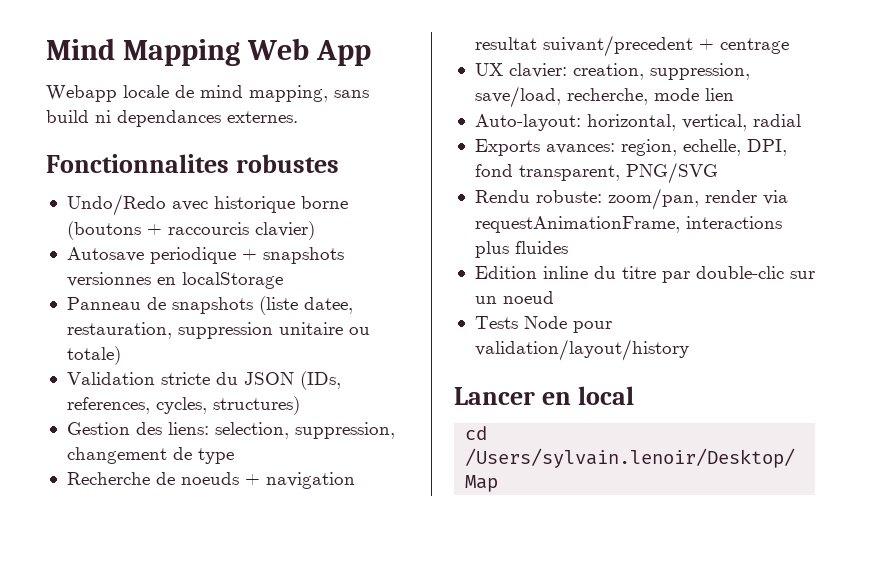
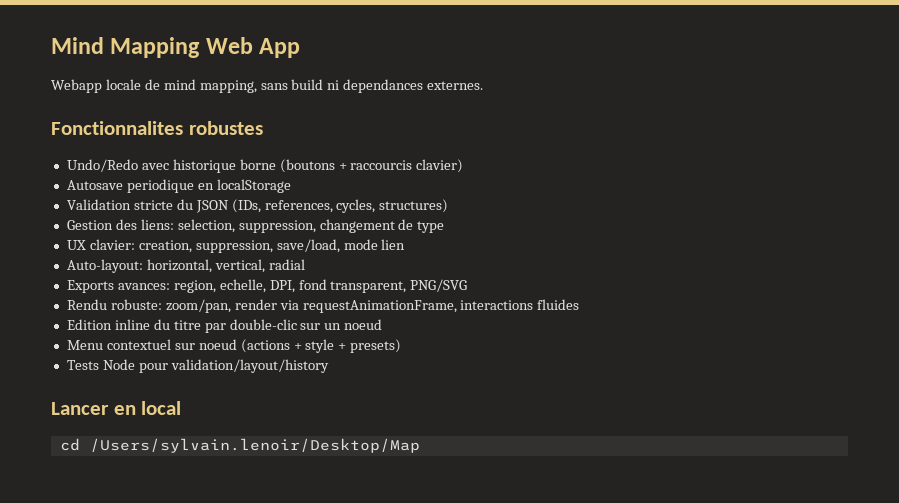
- Autosave periodique + snapshots versionnes en localStorage
+ Autosave periodique en localStorage
- Panneau de snapshots (liste datee, restauration, suppression unitaire ou totale)
- Recherche de noeuds + navigation resultat suivant/precedent + centrage
- UX clavier: creation, suppression, save/load, recherche, mode lien
+ UX clavier: creation, suppression, save/load, mode lien
- Rendu robuste: zoom/pan, render via requestAnimationFrame, interactions plus fluides
+ Rendu robuste: zoom/pan, render via requestAnimationFrame, interactions fluides
+ Menu contextuel sur noeud (actions + style + presets)

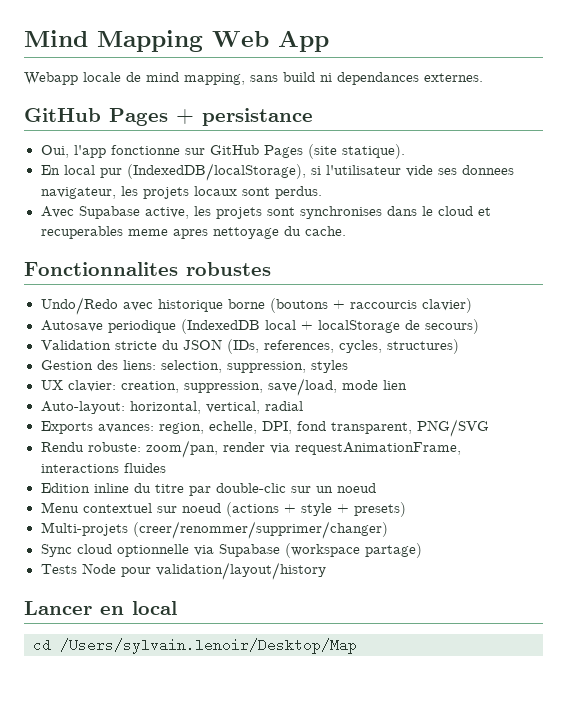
+ GitHub Pages + persistance
+ Oui, l'app fonctionne sur GitHub Pages (site statique).
+ En local pur (IndexedDB/localStorage), si l'utilisateur vide ses donnees navigateur, les projets locaux sont perdus.
+ Avec Supabase active, les projets sont synchronises dans le cloud et recuperables meme apres nettoyage du cache.
- Autosave periodique en localStorage
+ Autosave periodique (IndexedDB local + localStorage de secours)
- Gestion des liens: selection, suppression, changement de type
+ Gestion des liens: selection, suppression, styles
+ Multi-projets (creer/renommer/supprimer/changer)
+ Sync cloud optionnelle via Supabase (workspace partage)

